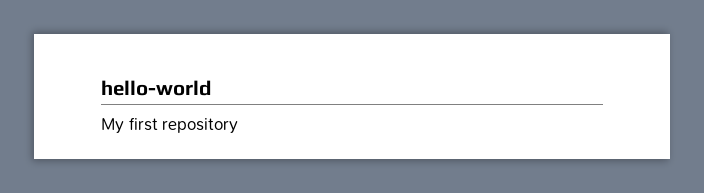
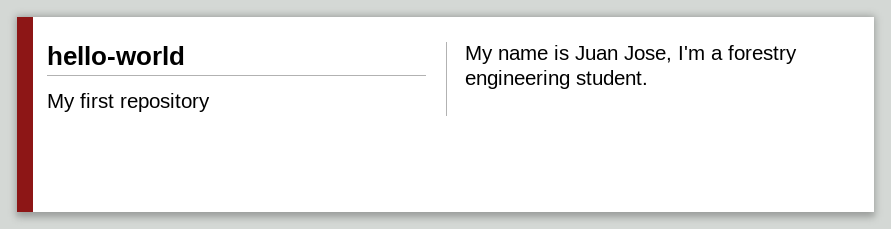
+ My name is Juan Jose, I'm a forestry engineering student.

